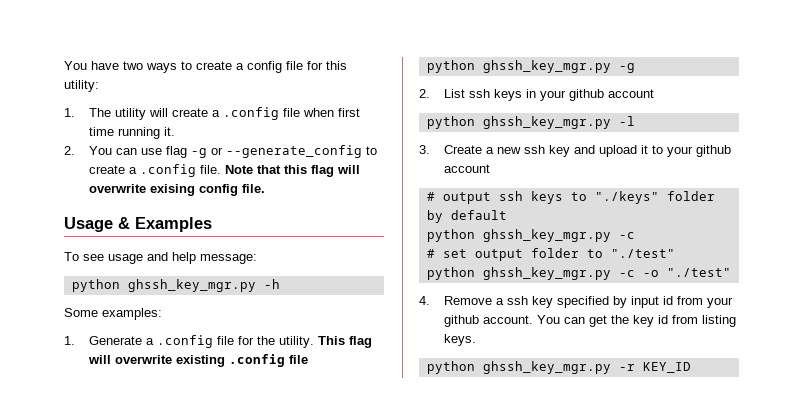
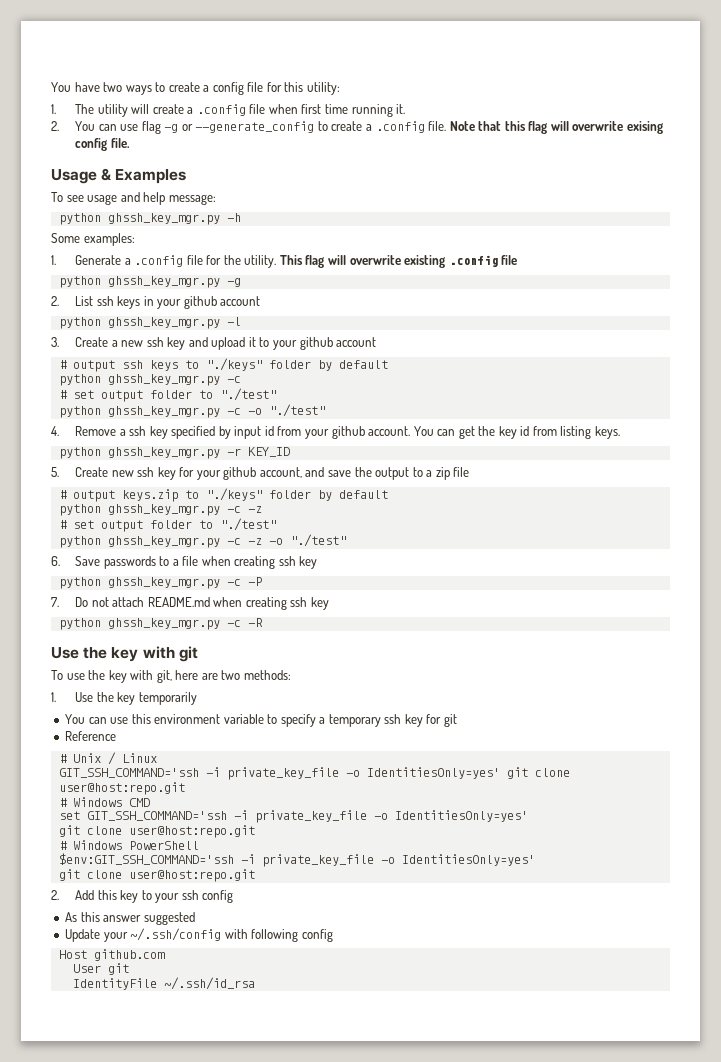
+ 5. Create new ssh key for your github account, and save the output to a zip file
+ # output keys.zip to "./keys" folder by default
+ python ghssh_key_mgr.py -c -z
+ # set output folder to "./test"
+ python ghssh_key_mgr.py -c -z -o "./test"
+ 6. Save passwords to a file when creating ssh key
+ python ghssh_key_mgr.py -c -P
+ 7. Do not attach README.md when creating ssh key
+ python ghssh_key_mgr.py -c -R
+ Use the key with git
+ To use the key with git, here are two methods:
+ 1. Use the key temporarily
+ You can use this environment variable to specify a temporary ssh key for git
+ Reference
+ # Unix / Linux
+ GIT_SSH_COMMAND='ssh -i private_key_file -o IdentitiesOnly=yes' git clone user@host:repo.git
+ # Windows CMD
+ set GIT_SSH_COMMAND='ssh -i private_key_file -o IdentitiesOnly=yes'
+ git clone user@host:repo.git
+ # Windows PowerShell
+ $env:GIT_SSH_COMMAND='ssh -i private_key_file -o IdentitiesOnly=yes'
+ git clone user@host:repo.git
+ 2. Add this key to your ssh config
+ As this answer suggested
+ Update your ~/.ssh/config with following config
+ Host github.com
+ User git
+ IdentityFile ~/.ssh/id_rsa

